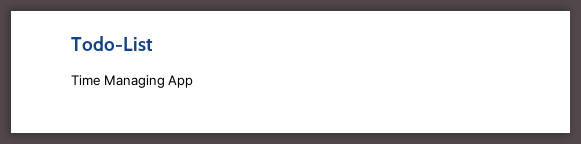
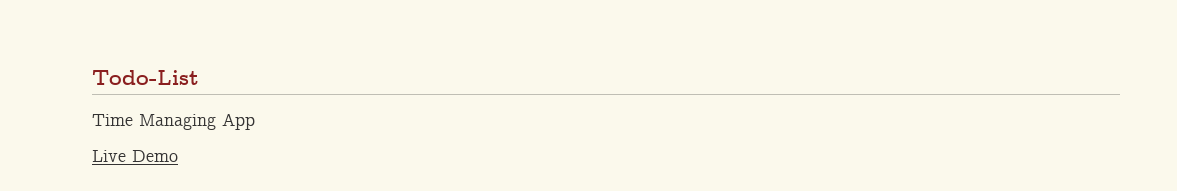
+ Live Demo

